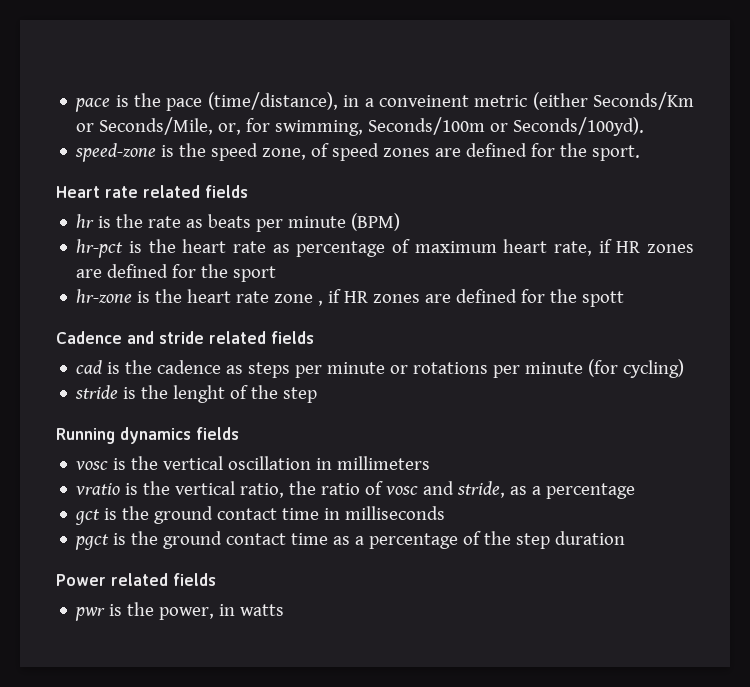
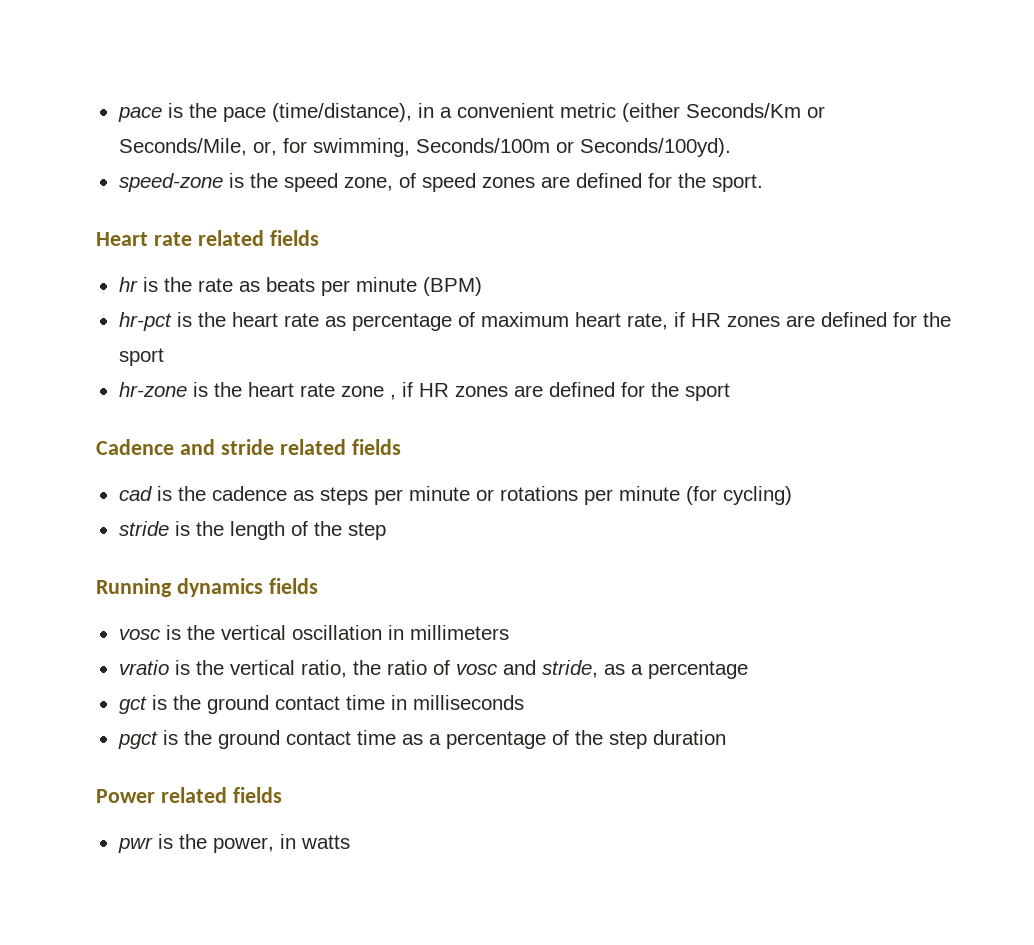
- pace is the pace (time/distance), in a conveinent metric (either Seconds/Km or Seconds/Mile, or, for swimming, Seconds/100m or Seconds/100yd).
+ pace is the pace (time/distance), in a convenient metric (either Seconds/Km or Seconds/Mile, or, for swimming, Seconds/100m or Seconds/100yd).
- hr-zone is the heart rate zone , if HR zones are defined for the spott
+ hr-zone is the heart rate zone , if HR zones are defined for the sport
- stride is the lenght of the step
+ stride is the length of the step

